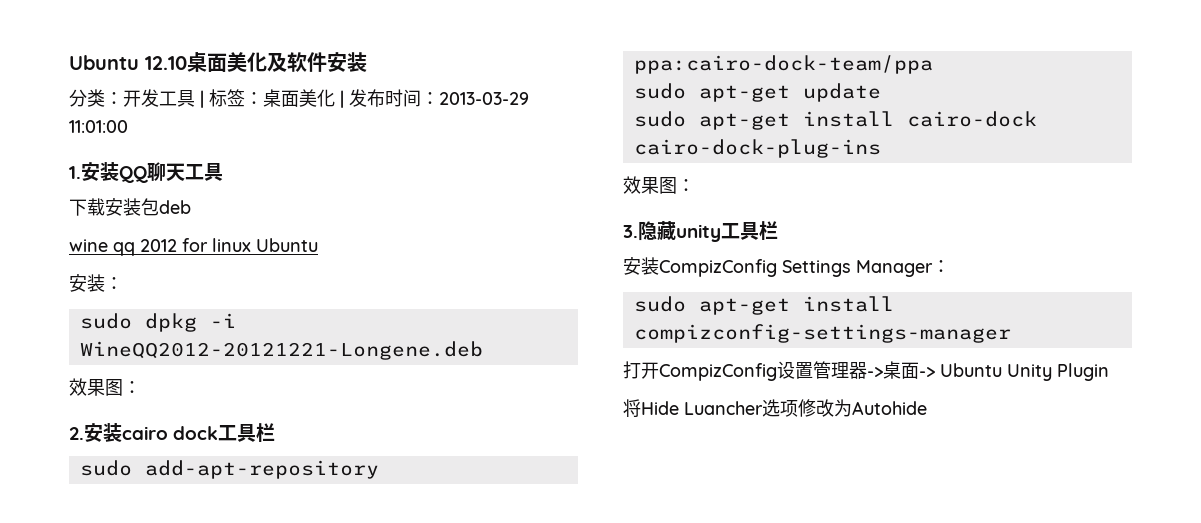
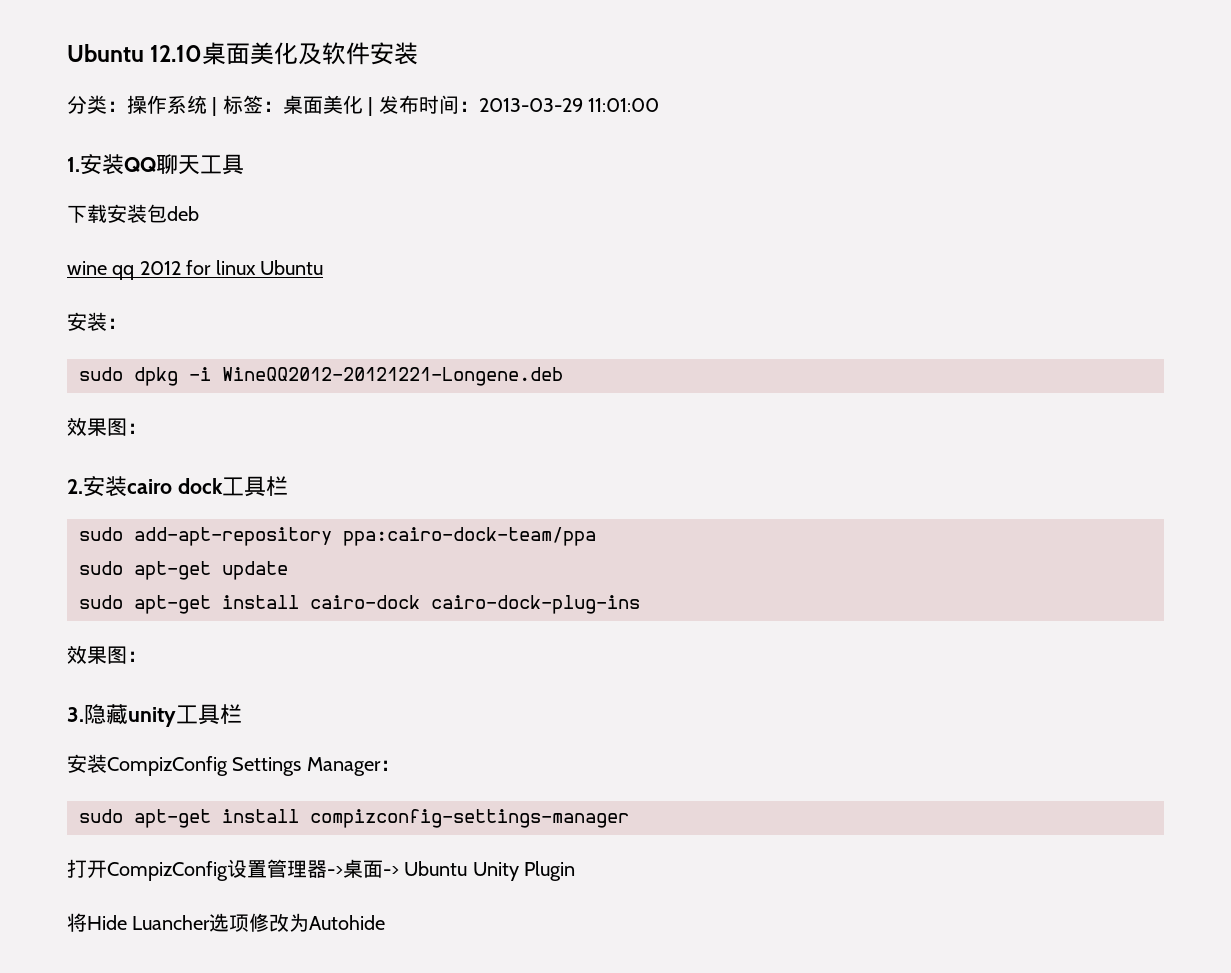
- 分类：开发工具 | 标签：桌面美化 | 发布时间：2013-03-29 11:01:00
+ 分类：操作系统 | 标签：桌面美化 | 发布时间：2013-03-29 11:01:00

